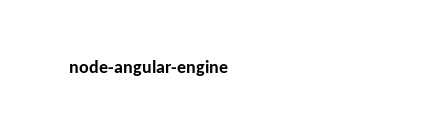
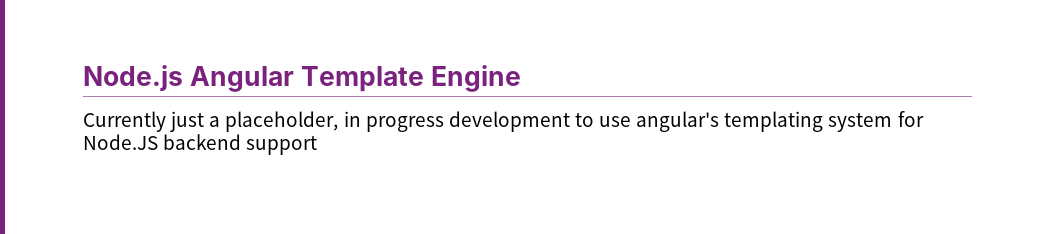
- node-angular-engine
+ Node.js Angular Template Engine
+ Currently just a placeholder, in progress development to use angular's templating system for Node.JS backend support

